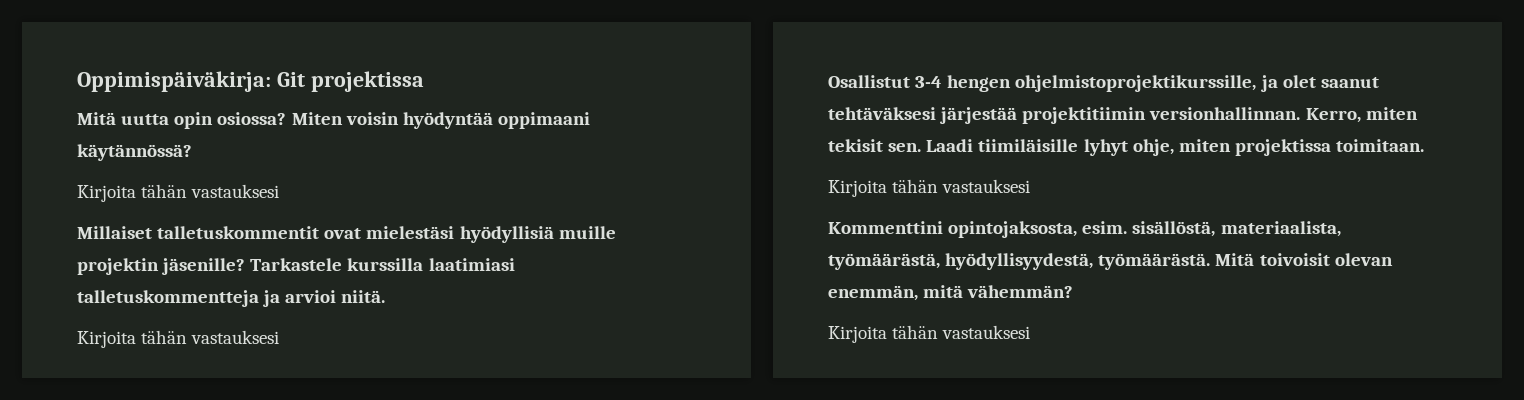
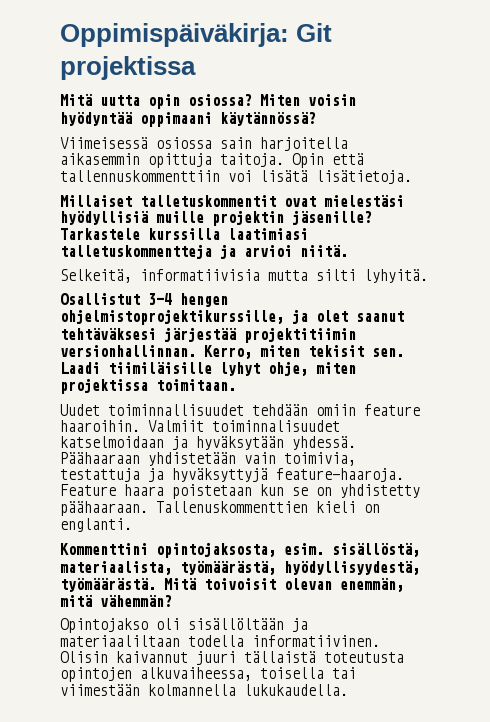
  Miten voisin hyödyntää oppimaani käytännössä?
- Kirjoita tähän vastauksesi
+ Viimeisessä osiossa sain harjoitella aikasemmin opittuja taitoja. Opin että tallennuskommenttiin voi lisätä lisätietoja.
  Tarkastele kurssilla laatimiasi talletuskommentteja ja arvioi niitä.
- Kirjoita tähän vastauksesi
+ Selkeitä, informatiivisia mutta silti lyhyitä.
  Laadi tiimiläisille lyhyt ohje, miten projektissa toimitaan.
- Kirjoita tähän vastauksesi
+ Uudet toiminnallisuudet tehdään omiin feature haaroihin. Valmiit toiminnalisuudet katselmoidaan ja hyväksytään yhdessä. Päähaaraan yhdistetään vain toimivia, testattuja ja hyväksyttyjä feature-haaroja. Feature haara poistetaan kun se on yhdistetty päähaaraan. Tallenuskommenttien kieli on englanti.
  Mitä toivoisit olevan enemmän, mitä vähemmän?
- Kirjoita tähän vastauksesi
+ Opintojakso oli sisällöltään ja materiaaliltaan todella informatiivinen. Olisin kaivannut juuri tällaistä toteutusta opintojen alkuvaiheessa, toisella tai viimestään kolmannella lukukaudella.

